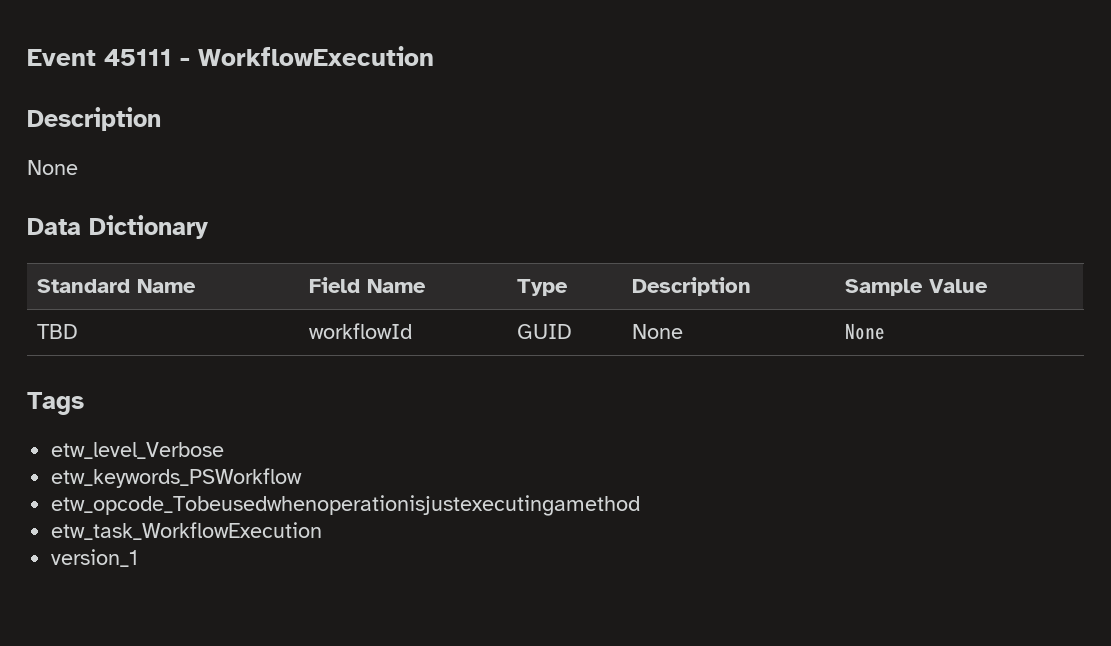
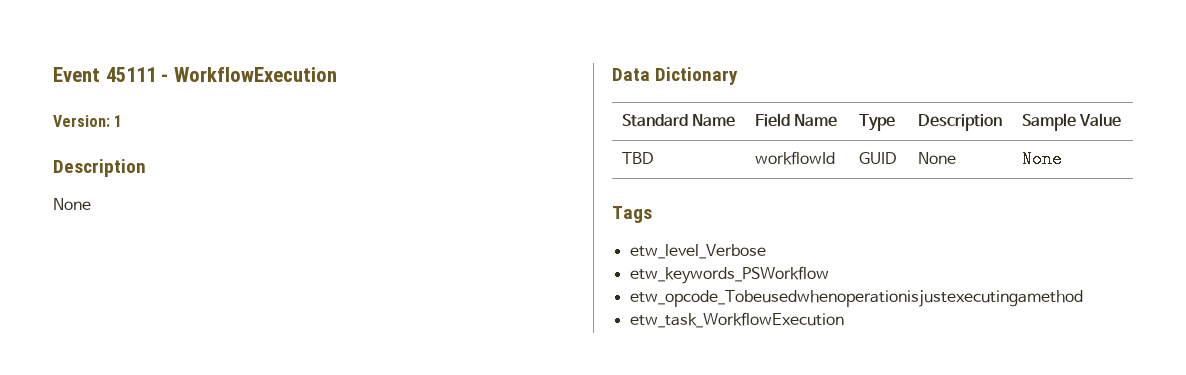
+ Version: 1
- version_1

